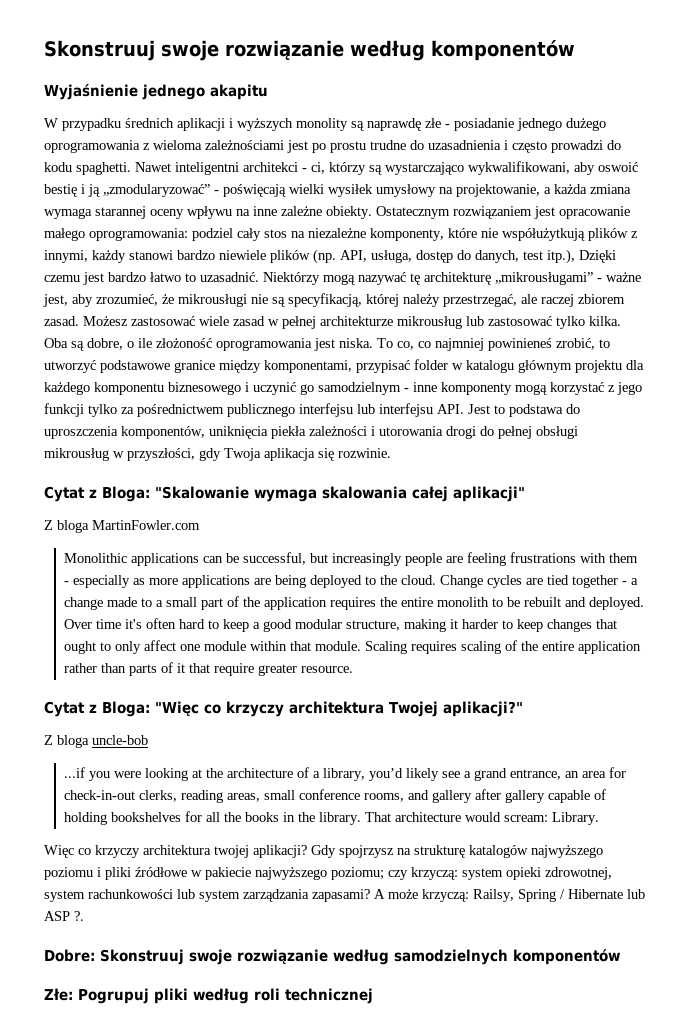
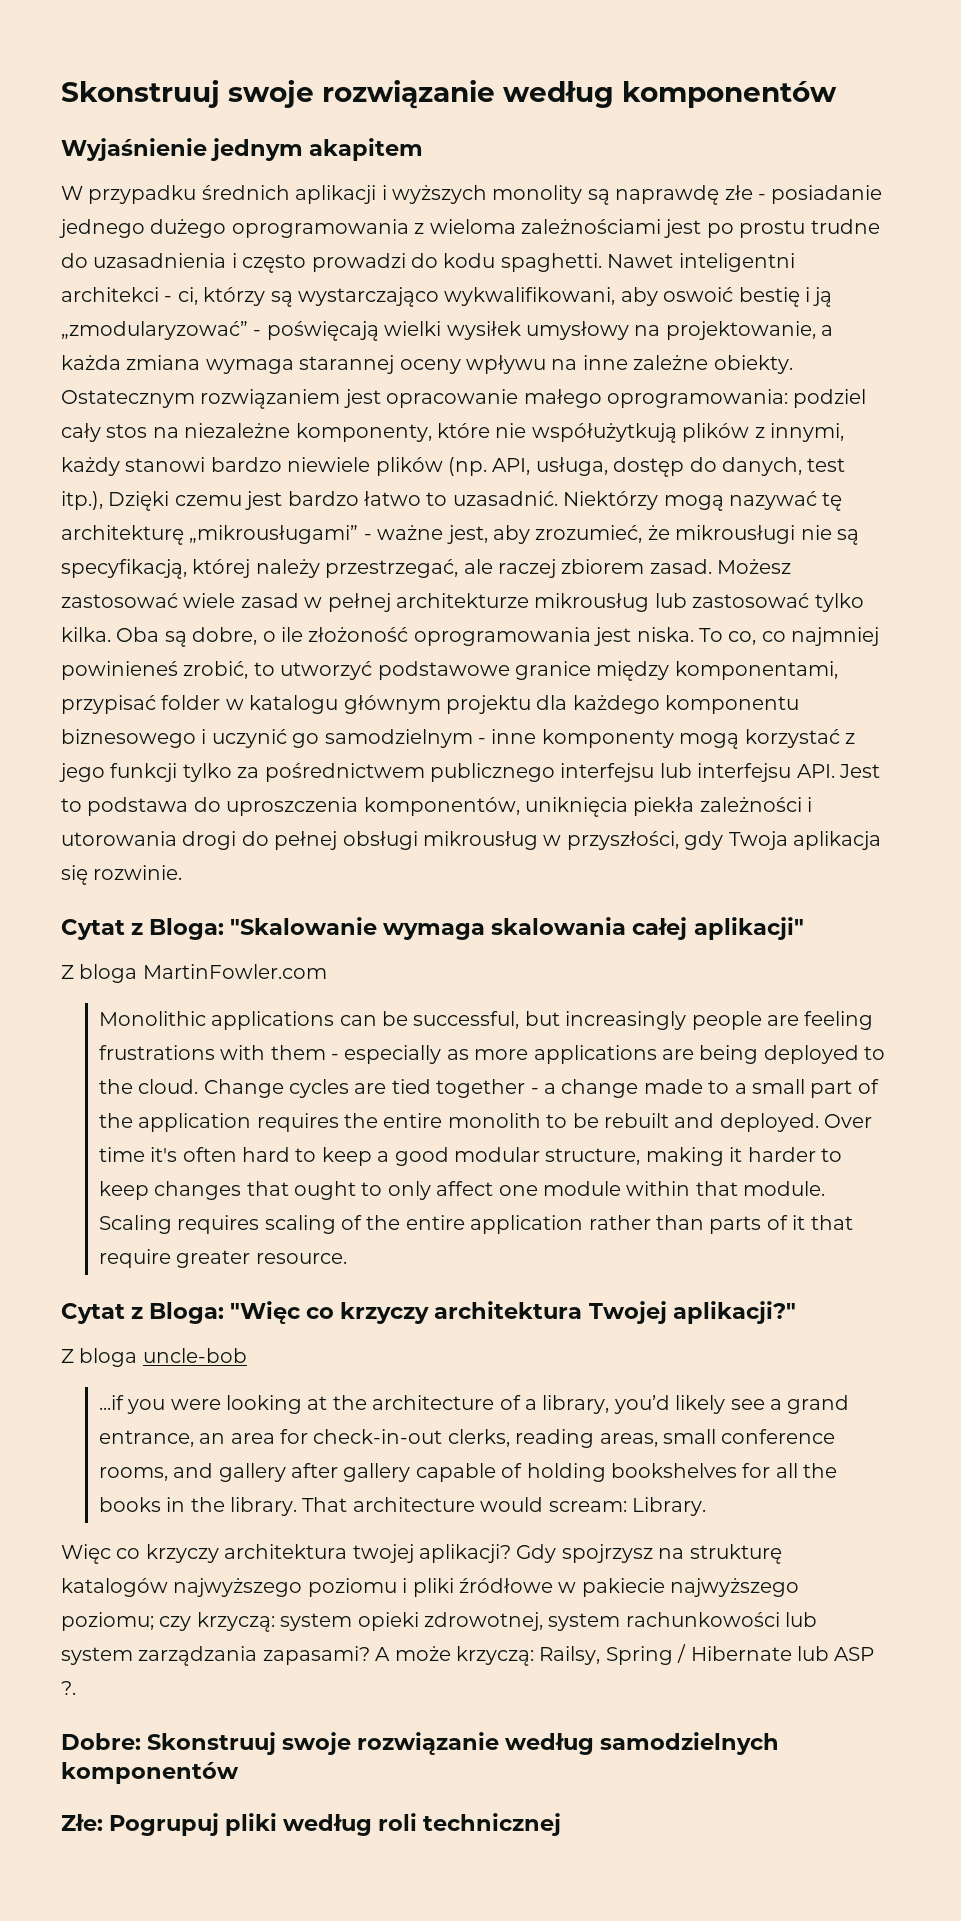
- Wyjaśnienie jednego akapitu
+ Wyjaśnienie jednym akapitem

